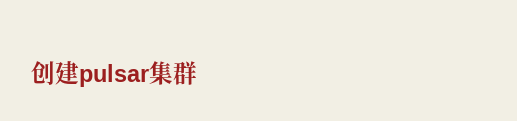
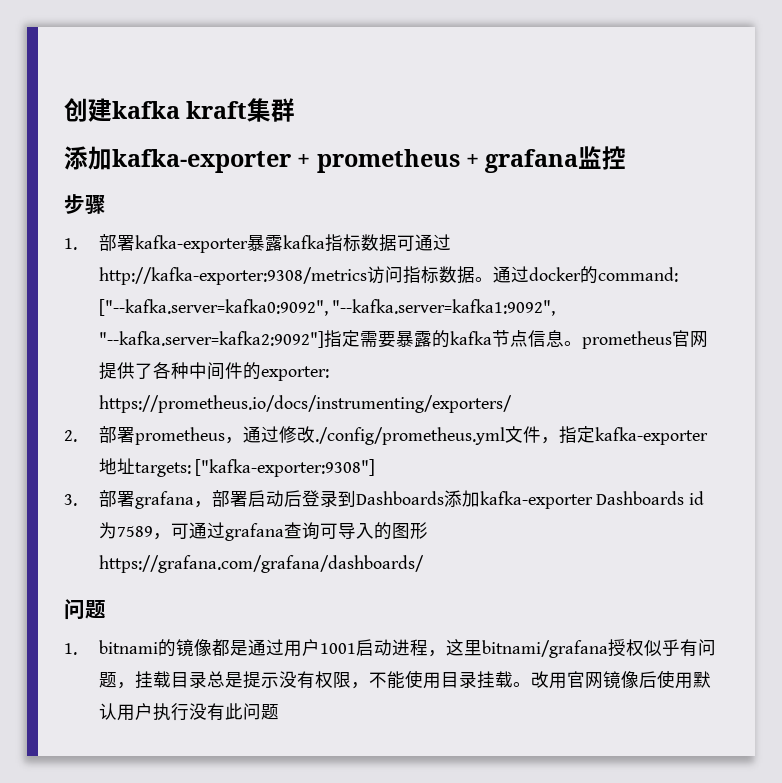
- 创建pulsar集群
+ 创建kafka kraft集群
+ 添加kafka-exporter + prometheus + grafana监控
+ 步骤
+ 1.部署kafka-exporter暴露kafka指标数据可通过http://kafka-exporter:9308/metrics访问指标数据。通过docker的command: ["--kafka.server=kafka0:9092", "--kafka.server=kafka1:9092", "--kafka.server=kafka2:9092"]指定需要暴露的kafka节点信息。prometheus官网提供了各种中间件的exporter: https://prometheus.io/docs/instrumenting/exporters/
+ 2.部署prometheus，通过修改./config/prometheus.yml文件，指定kafka-exporter地址targets: ["kafka-exporter:9308"]
+ 3.部署grafana，部署启动后登录到Dashboards添加kafka-exporter Dashboards id为7589，可通过grafana查询可导入的图形https://grafana.com/grafana/dashboards/
+ 问题
+ 1. bitnami的镜像都是通过用户1001启动进程，这里bitnami/grafana授权似乎有问题，挂载目录总是提示没有权限，不能使用目录挂载。改用官网镜像后使用默认用户执行没有此问题

